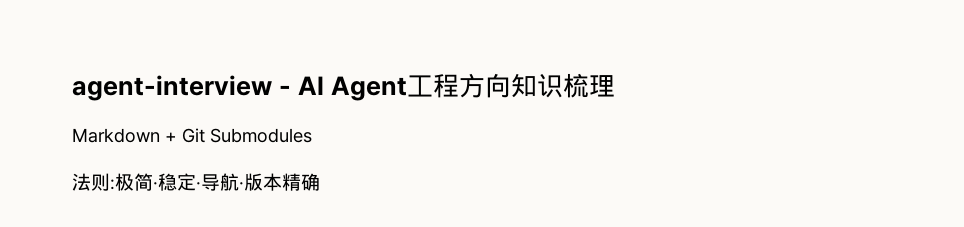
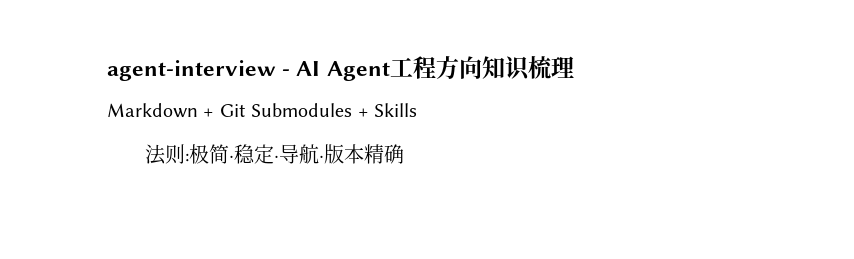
- Markdown + Git Submodules
+ Markdown + Git Submodules + Skills

